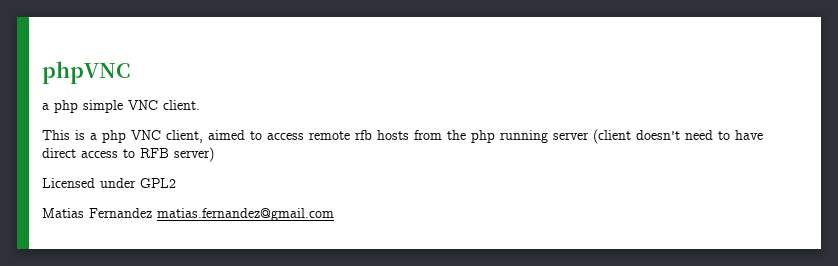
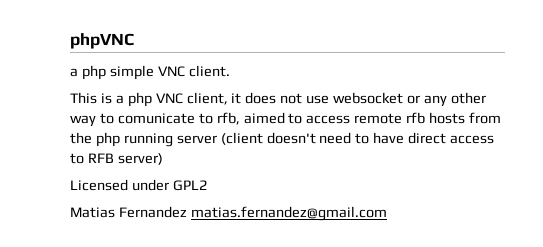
- This is a php VNC client, aimed to access remote rfb hosts from the php running server (client doesn't need to have direct access to RFB server)
+ This is a php VNC client, it does not use websocket or any other way to comunicate to rfb, aimed to access remote rfb hosts from the php running server (client doesn't need to have direct access to RFB server)

